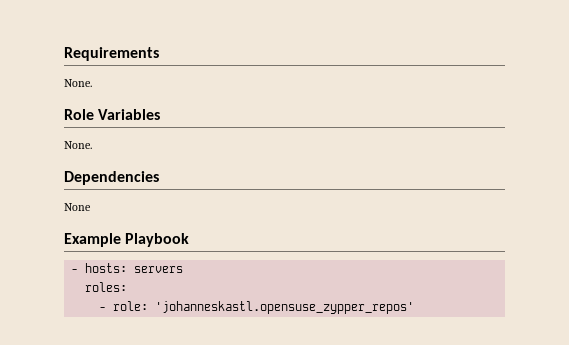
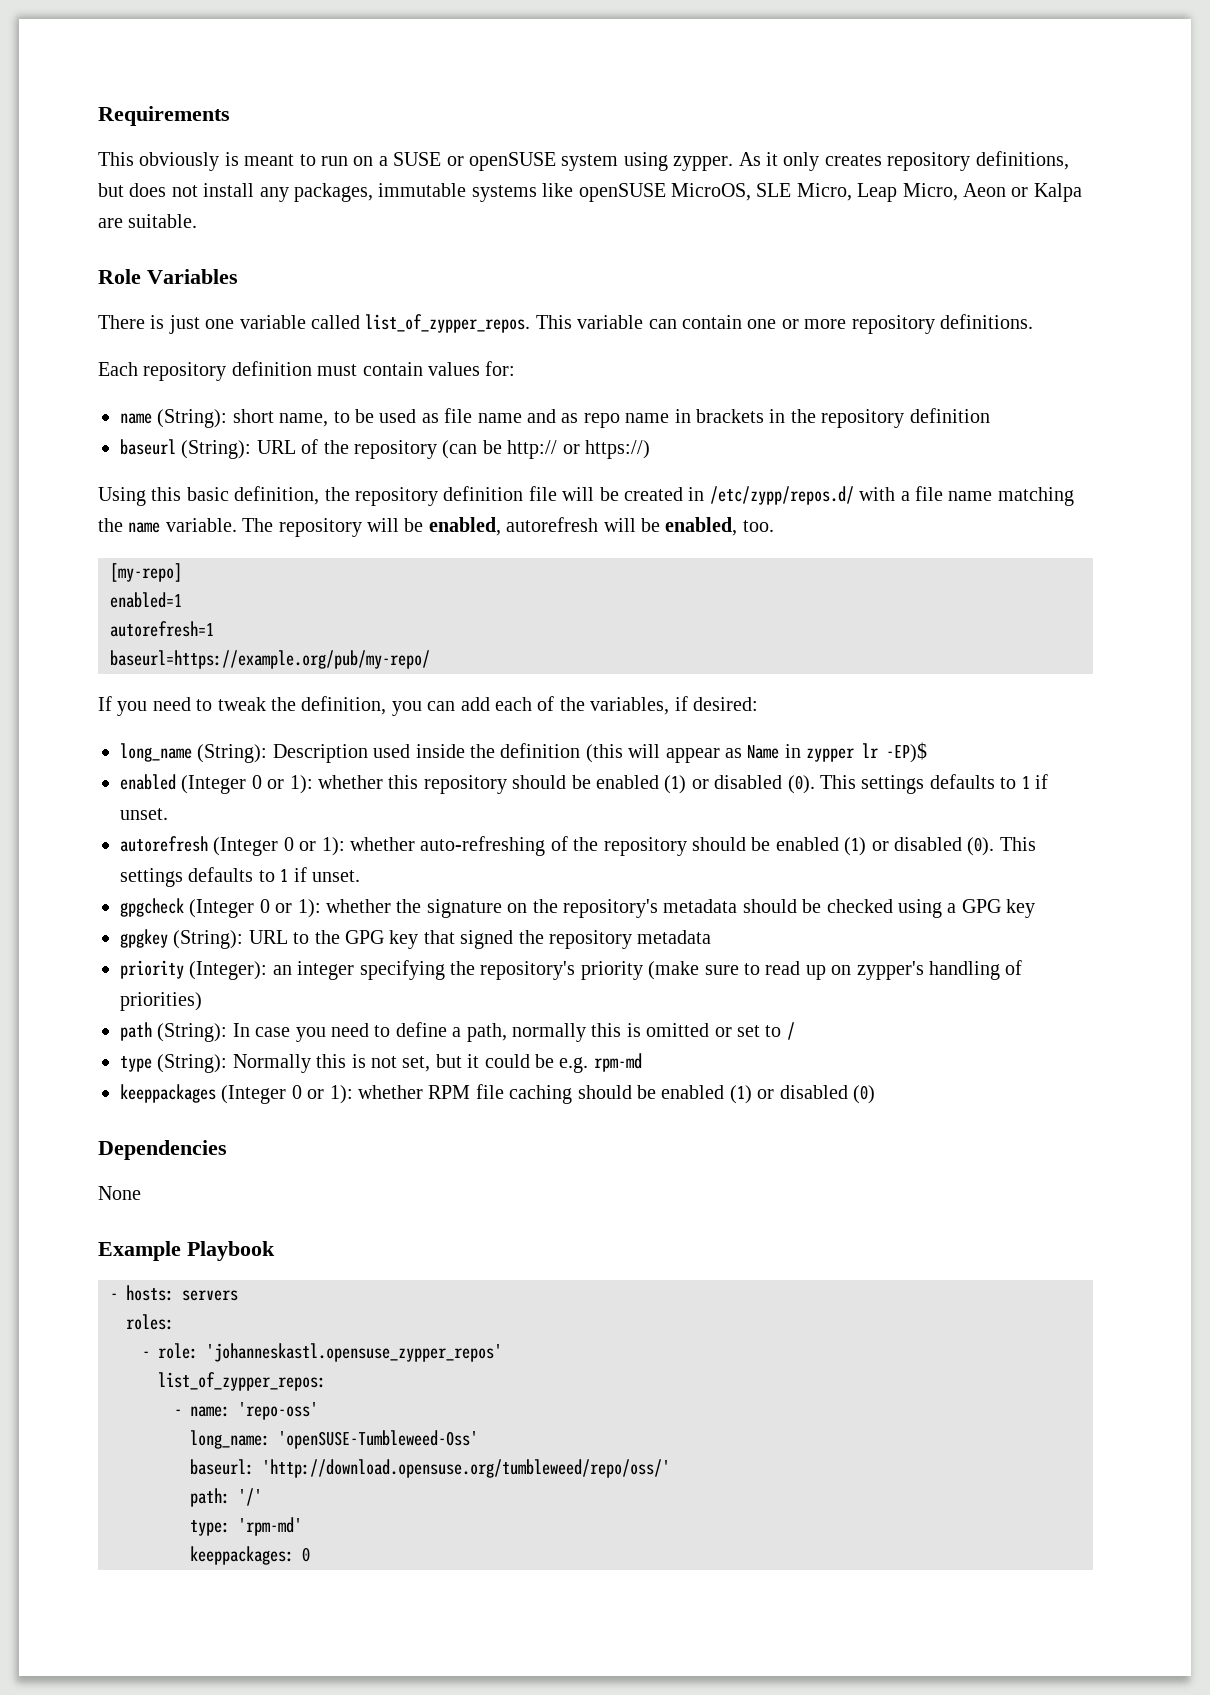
  Requirements
- None.
+ This obviously is meant to run on a SUSE or openSUSE system using zypper. As it only creates repository definitions, but does not install any packages, immutable systems like openSUSE MicroOS, SLE Micro, Leap Micro, Aeon or Kalpa are suitable.
  Role Variables
- None.
+ There is just one variable called list_of_zypper_repos. This variable can contain one or more repository definitions.
+ Each repository definition must contain values for:
+ name (String): short name, to be used as file name and as repo name in brackets in the repository definition
+ baseurl (String): URL of the repository (can be http:// or https://)
+ Using this basic definition, the repository definition file will be created in /etc/zypp/repos.d/ with a file name matching the name variable. The repository will be enabled, autorefresh will be enabled, too.
+ [my-repo]
+ enabled=1
+ autorefresh=1
+ baseurl=https://example.org/pub/my-repo/
+ If you need to tweak the definition, you can add each of the variables, if desired:
+ long_name (String): Description used inside the definition (this will appear as Name in zypper lr -EP)$
+ enabled (Integer 0 or 1): whether this repository should be enabled (1) or disabled (0). This settings defaults to 1 if unset.
+ autorefresh (Integer 0 or 1): whether auto-refreshing of the repository should be enabled (1) or disabled (0). This settings defaults to 1 if unset.
+ gpgcheck (Integer 0 or 1): whether the signature on the repository's metadata should be checked using a GPG key
+ gpgkey (String): URL to the GPG key that signed the repository metadata
+ priority (Integer): an integer specifying the repository's priority (make sure to read up on zypper's handling of priorities)
+ path (String): In case you need to define a path, normally this is omitted or set to /
+ type (String): Normally this is not set, but it could be e.g. rpm-md
+ keeppackages (Integer 0 or 1): whether RPM file caching should be enabled (1) or disabled (0)
+ list_of_zypper_repos:
+ - name: 'repo-oss'
+ long_name: 'openSUSE-Tumbleweed-Oss'
+ baseurl: 'http://download.opensuse.org/tumbleweed/repo/oss/'
+ path: '/'
+ type: 'rpm-md'
+ keeppackages: 0

